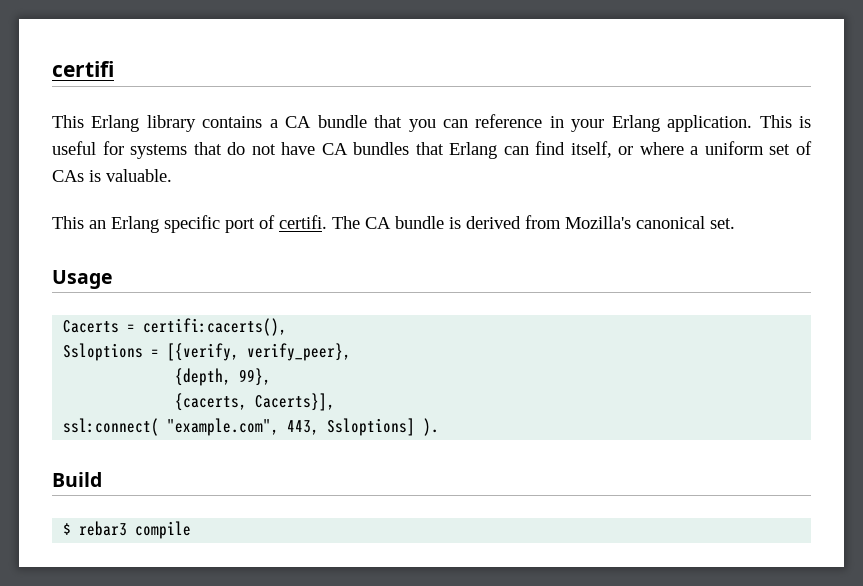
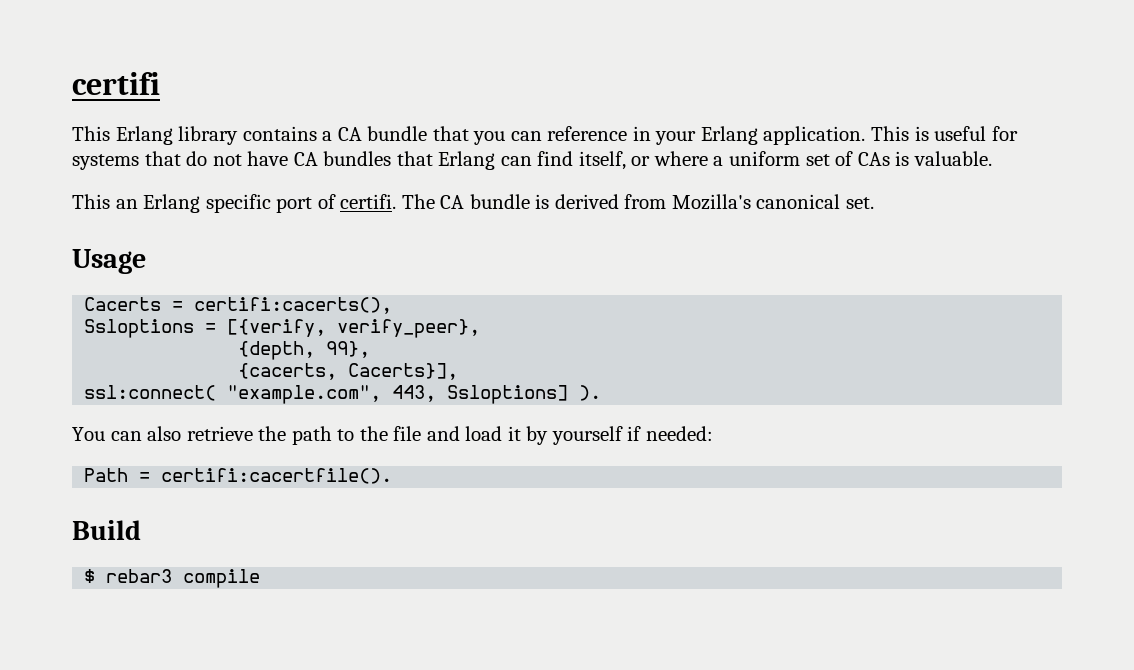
+ You can also retrieve the path to the file and load it by yourself if needed:
+ Path = certifi:cacertfile().

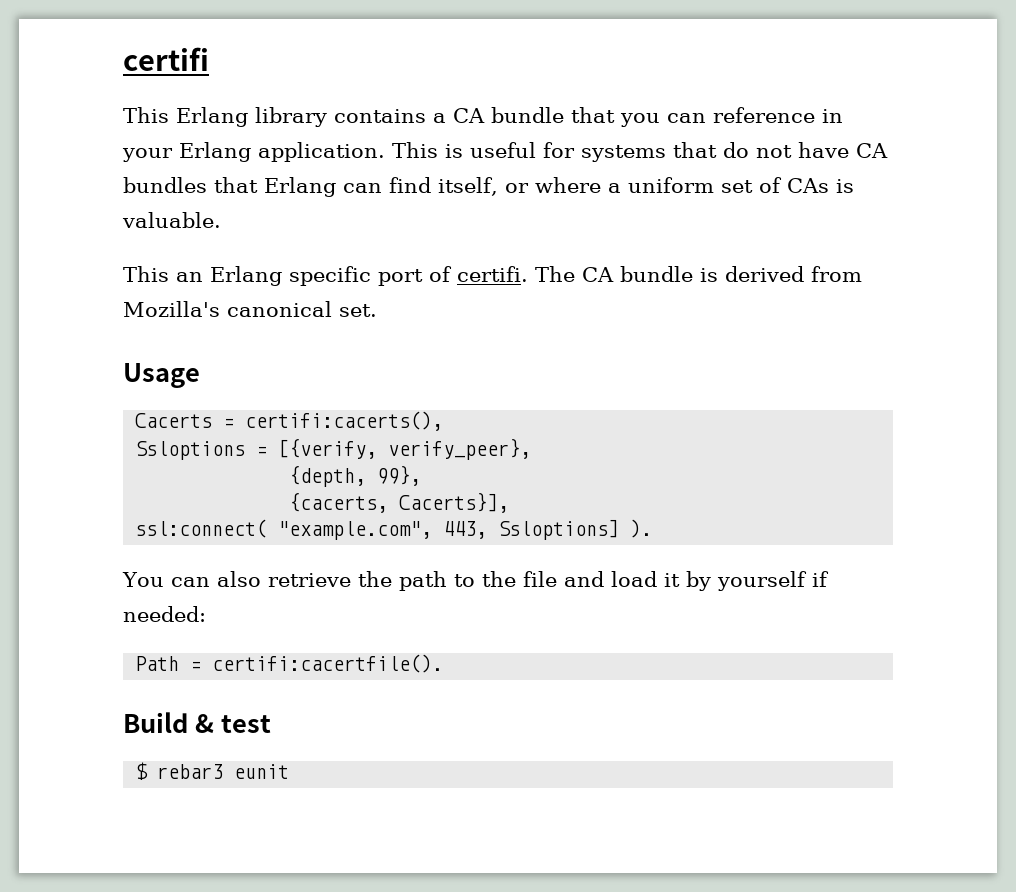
- Build
+ Build & test
- $ rebar3 compile
+ $ rebar3 eunit

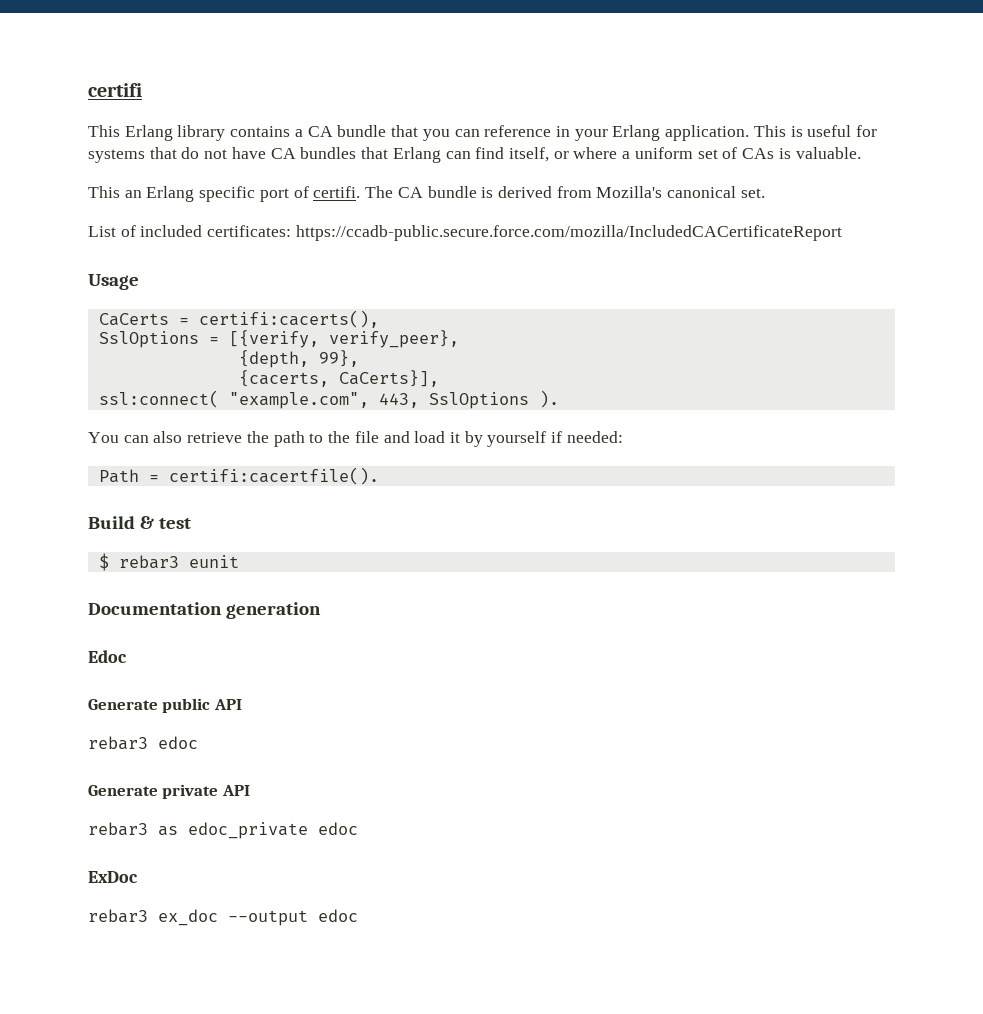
+ List of included certificates: https://ccadb-public.secure.force.com/mozilla/IncludedCACertificateReport
- Cacerts = certifi:cacerts(),
+ CaCerts = certifi:cacerts(),
- Ssloptions = [{verify, verify_peer},
+ SslOptions = [{verify, verify_peer},
- {cacerts, Cacerts}],
+ {cacerts, CaCerts}],
- ssl:connect( "example.com", 443, Ssloptions] ).
+ ssl:connect( "example.com", 443, SslOptions ).
+ Documentation generation
+ Edoc
+ Generate public API
+ rebar3 edoc
+ Generate private API
+ rebar3 as edoc_private edoc
+ ExDoc
+ rebar3 ex_doc --output edoc

